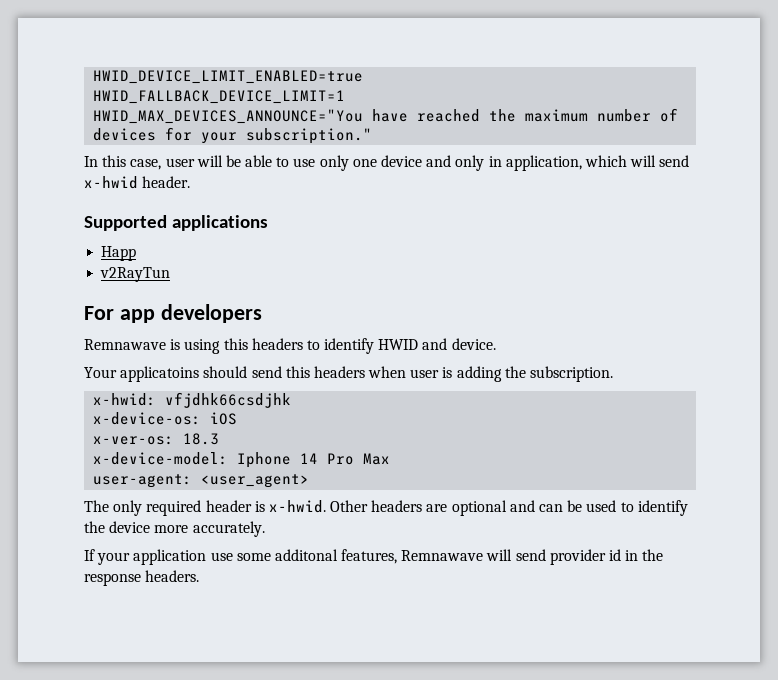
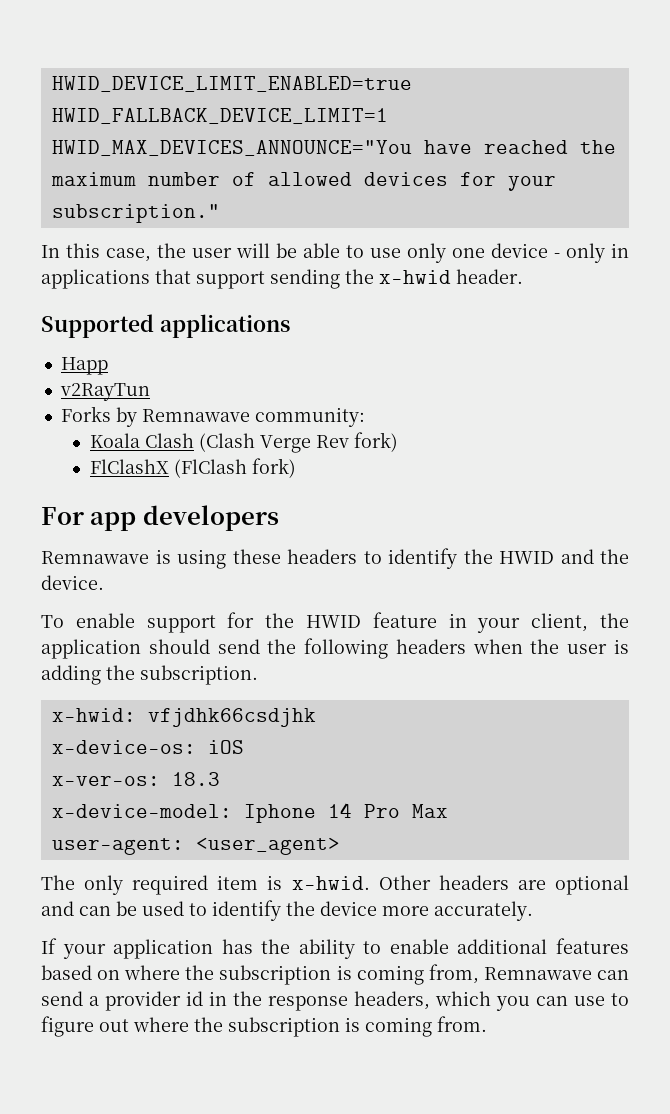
- HWID_MAX_DEVICES_ANNOUNCE="You have reached the maximum number of devices for your subscription."
+ HWID_MAX_DEVICES_ANNOUNCE="You have reached the maximum number of allowed devices for your subscription."
- In this case, user will be able to use only one device and only in application, which will send x-hwid header.
+ In this case, the user will be able to use only one device - only in applications that support sending the x-hwid header.
+ Forks by Remnawave community:
+ Koala Clash (Clash Verge Rev fork)
+ FlClashX (FlClash fork)
- Remnawave is using this headers to identify HWID and device.
+ Remnawave is using these headers to identify the HWID and the device.
- Your applicatoins should send this headers when user is adding the subscription.
+ To enable support for the HWID feature in your client, the application should send the following headers when the user is adding the subscription.
- The only required header is x-hwid.
+ The only required item is x-hwid.
- If your application use some additonal features, Remnawave will send provider id in the response headers.
+ If your application has the ability to enable additional features based on where the subscription is coming from, Remnawave can send a provider id in the response headers, which you can use to figure out where the subscription is coming from.

